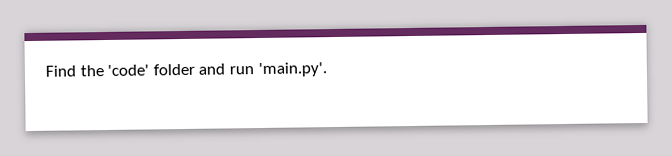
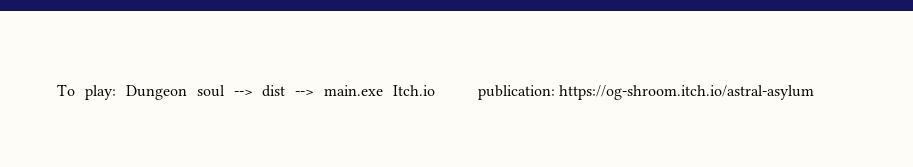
- Find the 'code' folder and run 'main.py'.
+ To play: Dungeon soul --> dist --> main.exe Itch.io publication: https://og-shroom.itch.io/astral-asylum

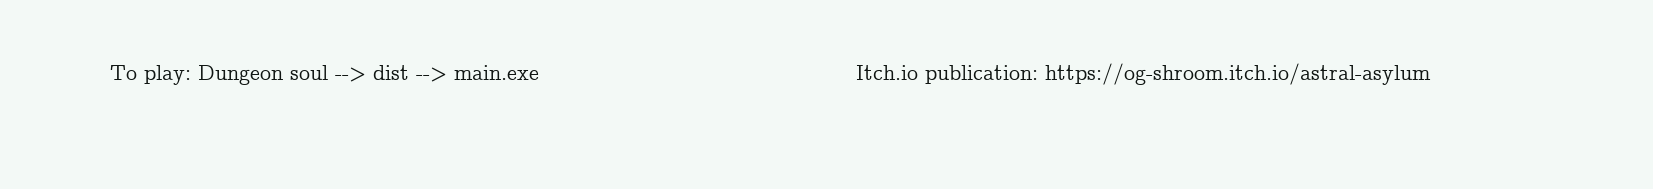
- To play: Dungeon soul --> dist --> main.exe Itch.io publication: https://og-shroom.itch.io/astral-asylum
+ To play: Dungeon soul --> dist --> main.exe
+ Itch.io publication: https://og-shroom.itch.io/astral-asylum

